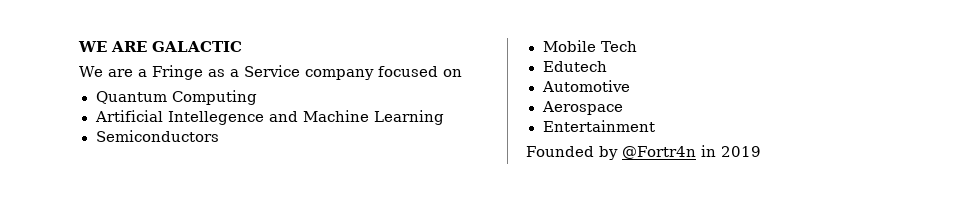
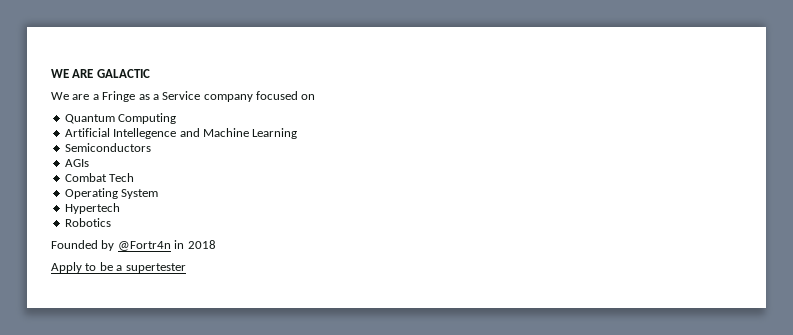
- Mobile Tech
+ AGIs
+ Combat Tech
- Edutech
- Automotive
- Aerospace
- Entertainment
+ Operating System
+ Hypertech
+ Robotics
- Founded by @Fortr4n in 2019
+ Founded by @Fortr4n in 2018
+ Apply to be a supertester

